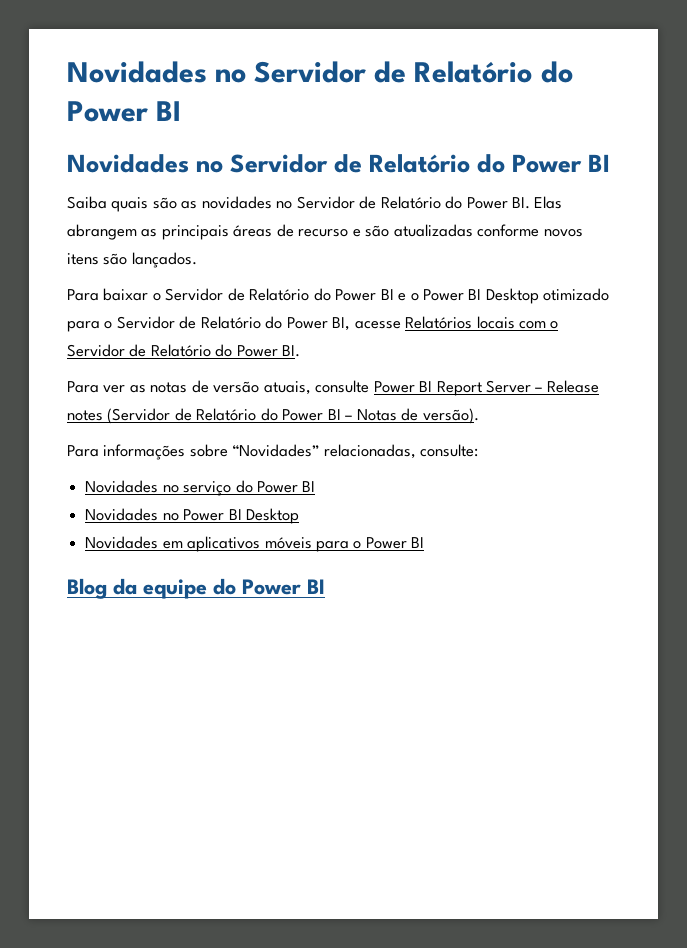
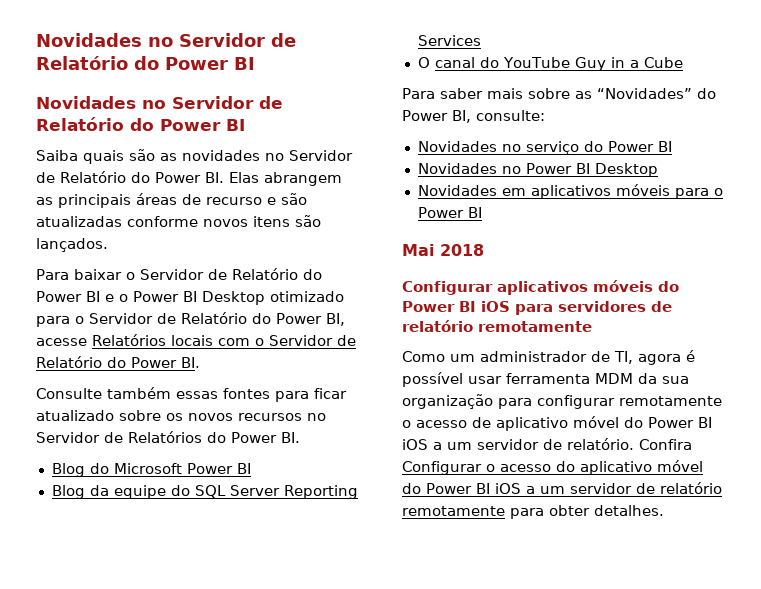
- Para ver as notas de versão atuais, consulte Power BI Report Server – Release notes (Servidor de Relatório do Power BI – Notas de versão).
- Para informações sobre “Novidades” relacionadas, consulte:
+ Consulte também essas fontes para ficar atualizado sobre os novos recursos no Servidor de Relatórios do Power BI.
+ Blog do Microsoft Power BI
+ Blog da equipe do SQL Server Reporting Services
+ O canal do YouTube Guy in a Cube
+ Para saber mais sobre as “Novidades” do Power BI, consulte:
- Blog da equipe do Power BI
+ Mai 2018
+ Configurar aplicativos móveis do Power BI iOS para servidores de relatório remotamente
+ Como um administrador de TI, agora é possível usar ferramenta MDM da sua organização para configurar remotamente o acesso de aplicativo móvel do Power BI iOS a um servidor de relatório. Confira Configurar o acesso do aplicativo móvel do Power BI iOS a um servidor de relatório remotamente para obter detalhes.

